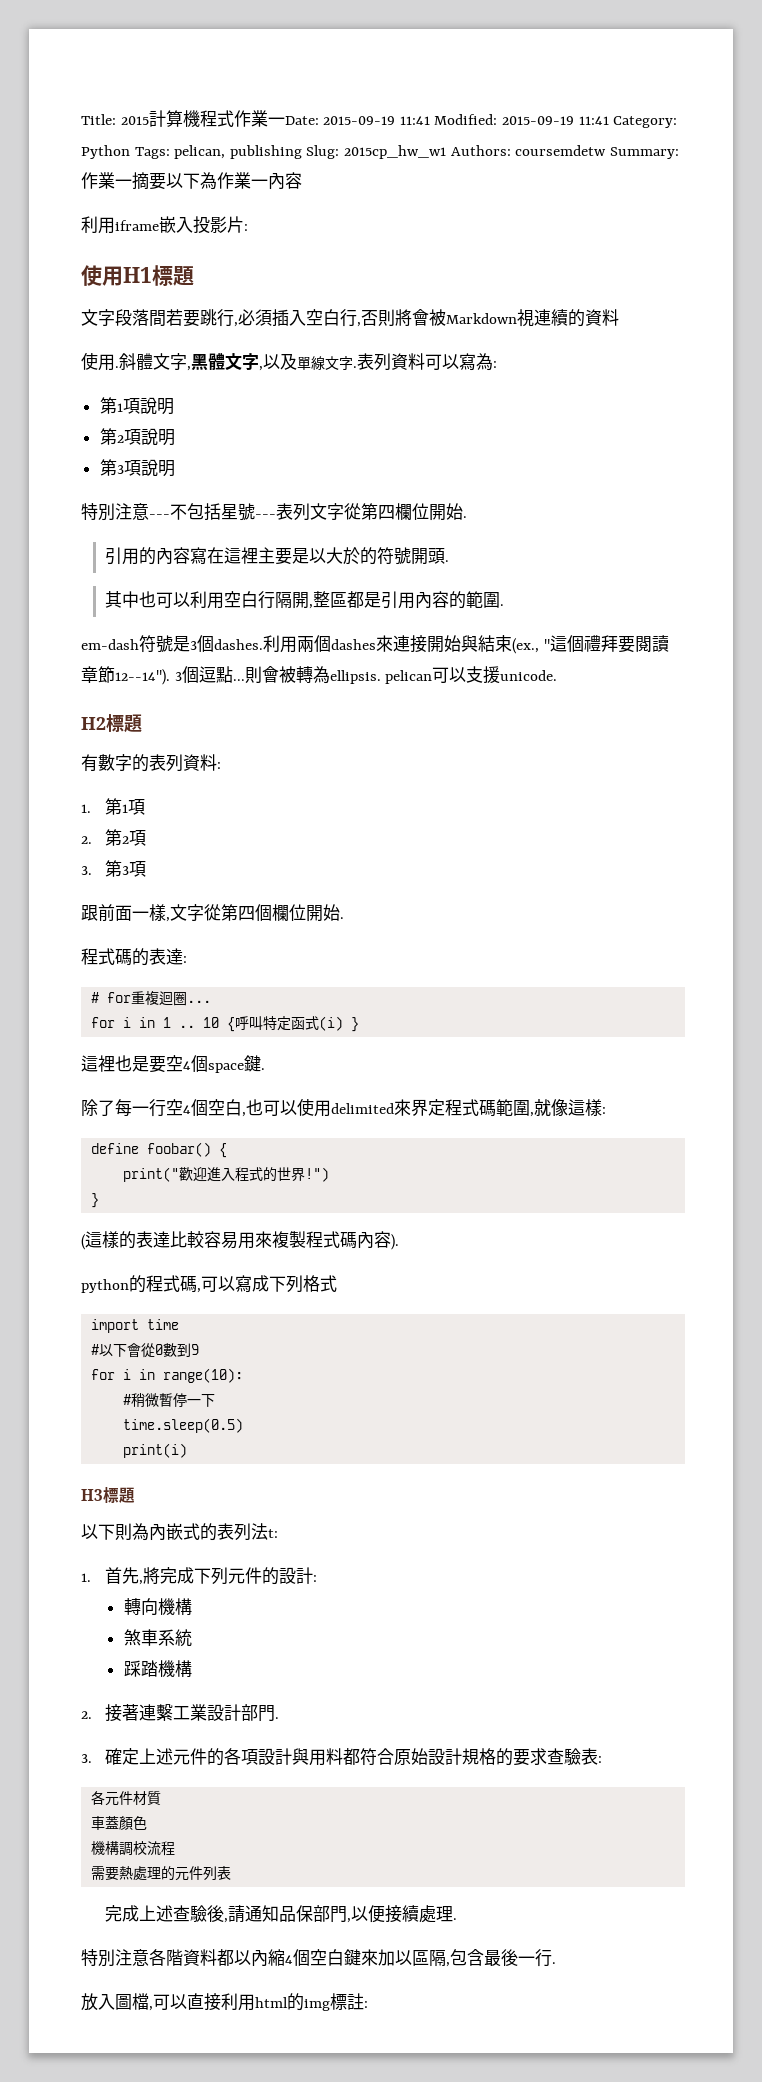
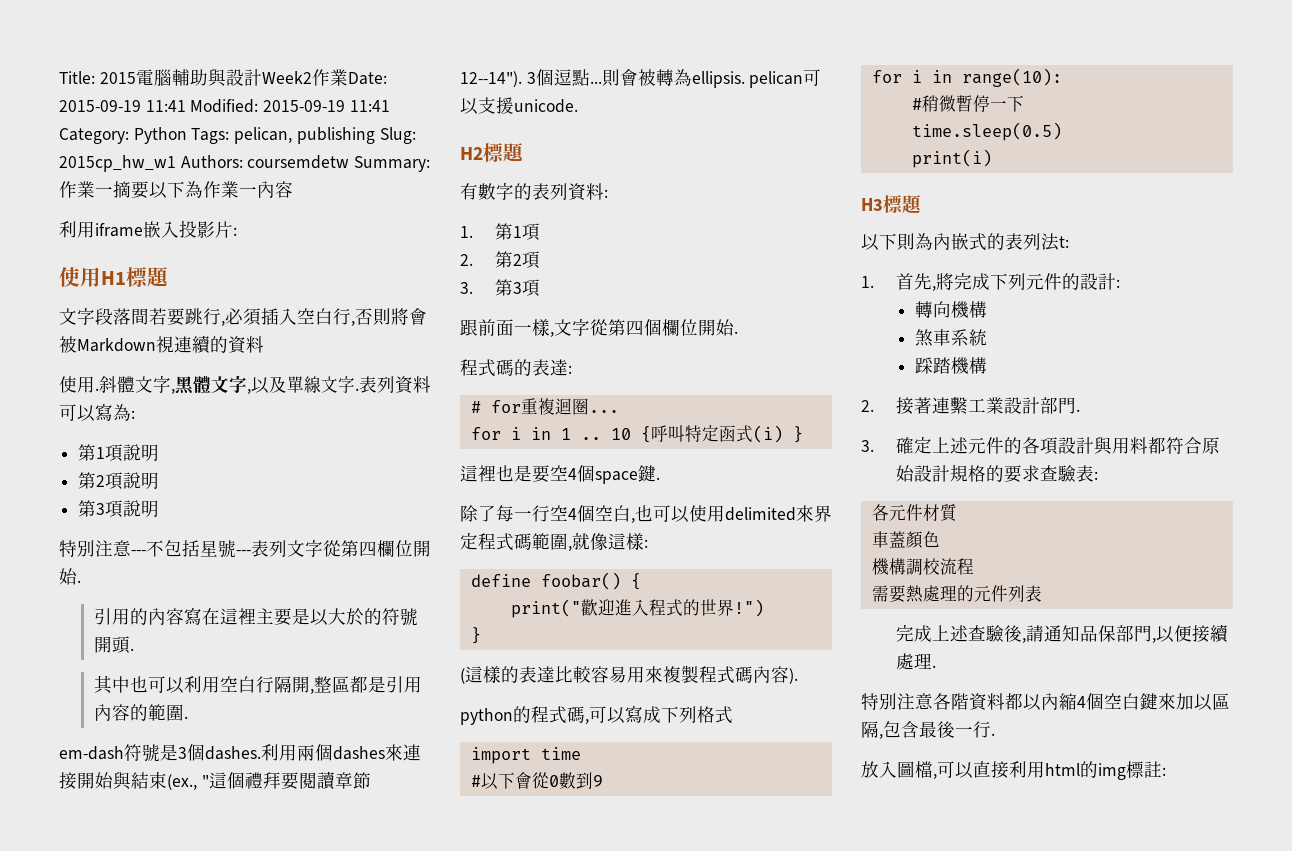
- Title: 2015計算機程式作業一Date: 2015-09-19 11:41 Modified: 2015-09-19 11:41 Category: Python Tags: pelican, publishing Slug: 2015cp_hw_w1 Authors: coursemdetw Summary:作業一摘要以下為作業一內容
+ Title: 2015電腦輔助與設計Week2作業Date: 2015-09-19 11:41 Modified: 2015-09-19 11:41 Category: Python Tags: pelican, publishing Slug: 2015cp_hw_w1 Authors: coursemdetw Summary:作業一摘要以下為作業一內容

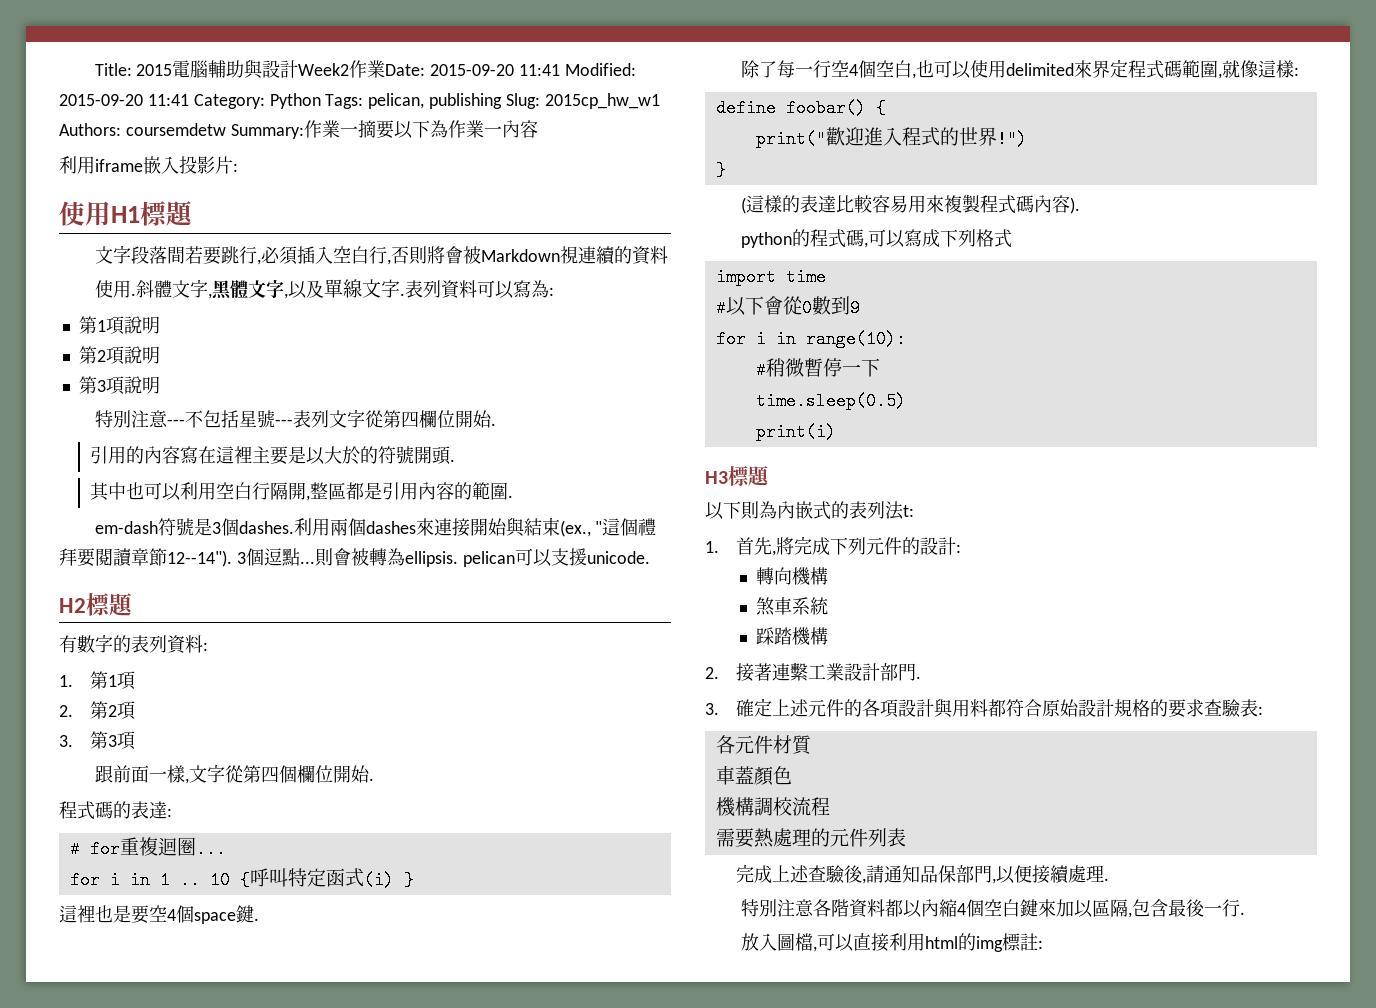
- Title: 2015電腦輔助與設計Week2作業Date: 2015-09-19 11:41 Modified: 2015-09-19 11:41 Category: Python Tags: pelican, publishing Slug: 2015cp_hw_w1 Authors: coursemdetw Summary:作業一摘要以下為作業一內容
+ Title: 2015電腦輔助與設計Week2作業Date: 2015-09-20 11:41 Modified: 2015-09-20 11:41 Category: Python Tags: pelican, publishing Slug: 2015cp_hw_w1 Authors: coursemdetw Summary:作業一摘要以下為作業一內容

